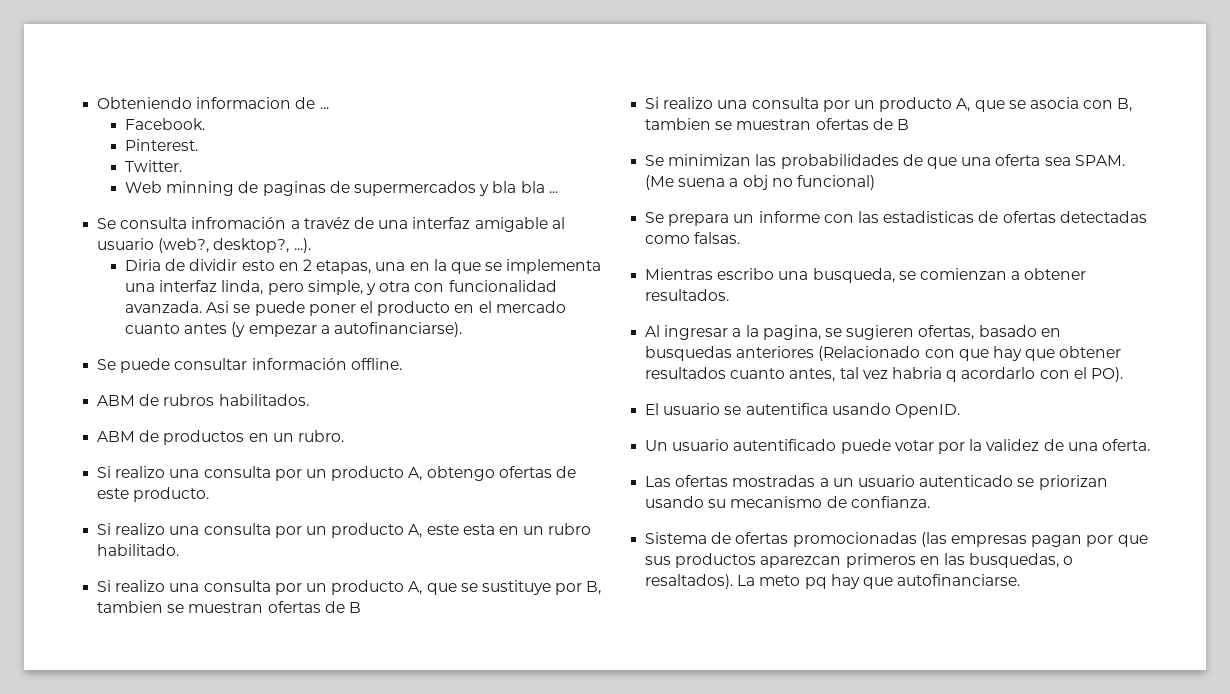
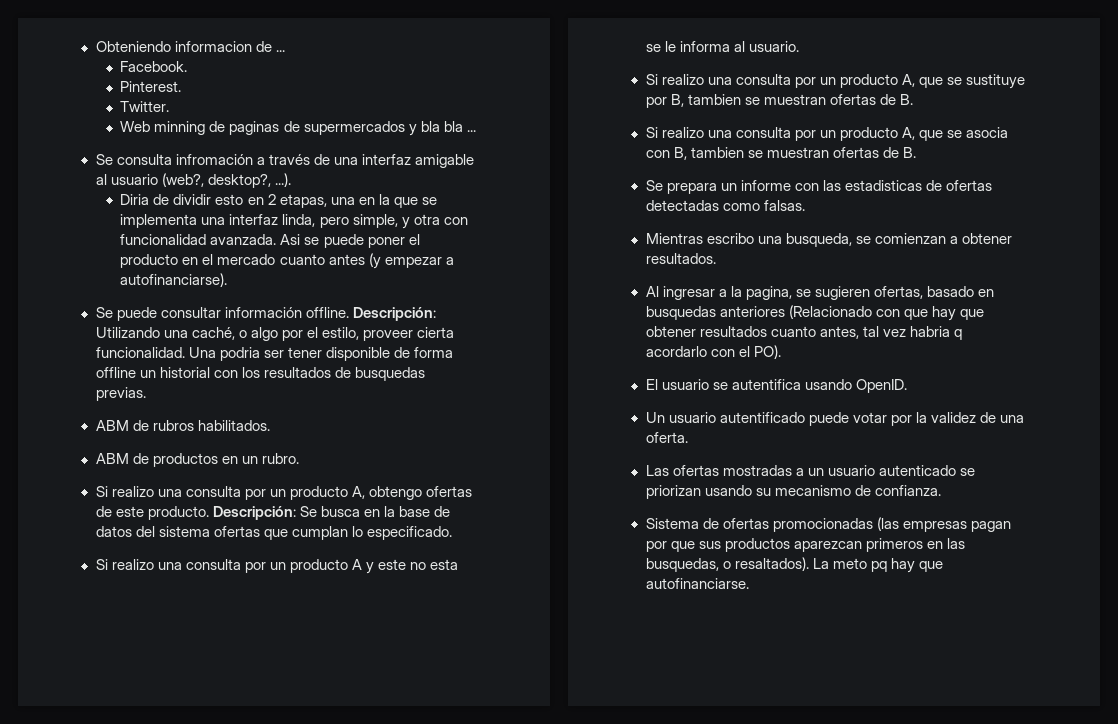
- Se consulta infromación a travéz de una interfaz amigable al usuario (web?, desktop?, ...).
+ Se consulta infromación a través de una interfaz amigable al usuario (web?, desktop?, ...).
+ Descripción: Utilizando una caché, o algo por el estilo, proveer cierta funcionalidad. Una podria ser tener disponible de forma offline un historial con los resultados de busquedas previas.
- Si realizo una consulta por un producto A, obtengo ofertas de este producto.
- Si realizo una consulta por un producto A, este esta en un rubro habilitado.
+ Si realizo una consulta por un producto A, obtengo ofertas de este producto. Descripción: Se busca en la base de datos del sistema ofertas que cumplan lo especificado.
+ Si realizo una consulta por un producto A y este no esta se le informa al usuario.
- Si realizo una consulta por un producto A, que se sustituye por B, tambien se muestran ofertas de B
+ Si realizo una consulta por un producto A, que se sustituye por B, tambien se muestran ofertas de B.
- Si realizo una consulta por un producto A, que se asocia con B, tambien se muestran ofertas de B
- Se minimizan las probabilidades de que una oferta sea SPAM. (Me suena a obj no funcional)
+ Si realizo una consulta por un producto A, que se asocia con B, tambien se muestran ofertas de B.

